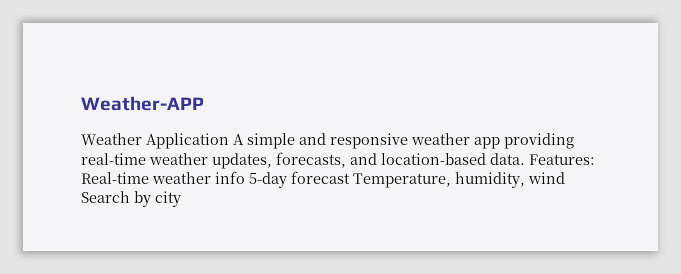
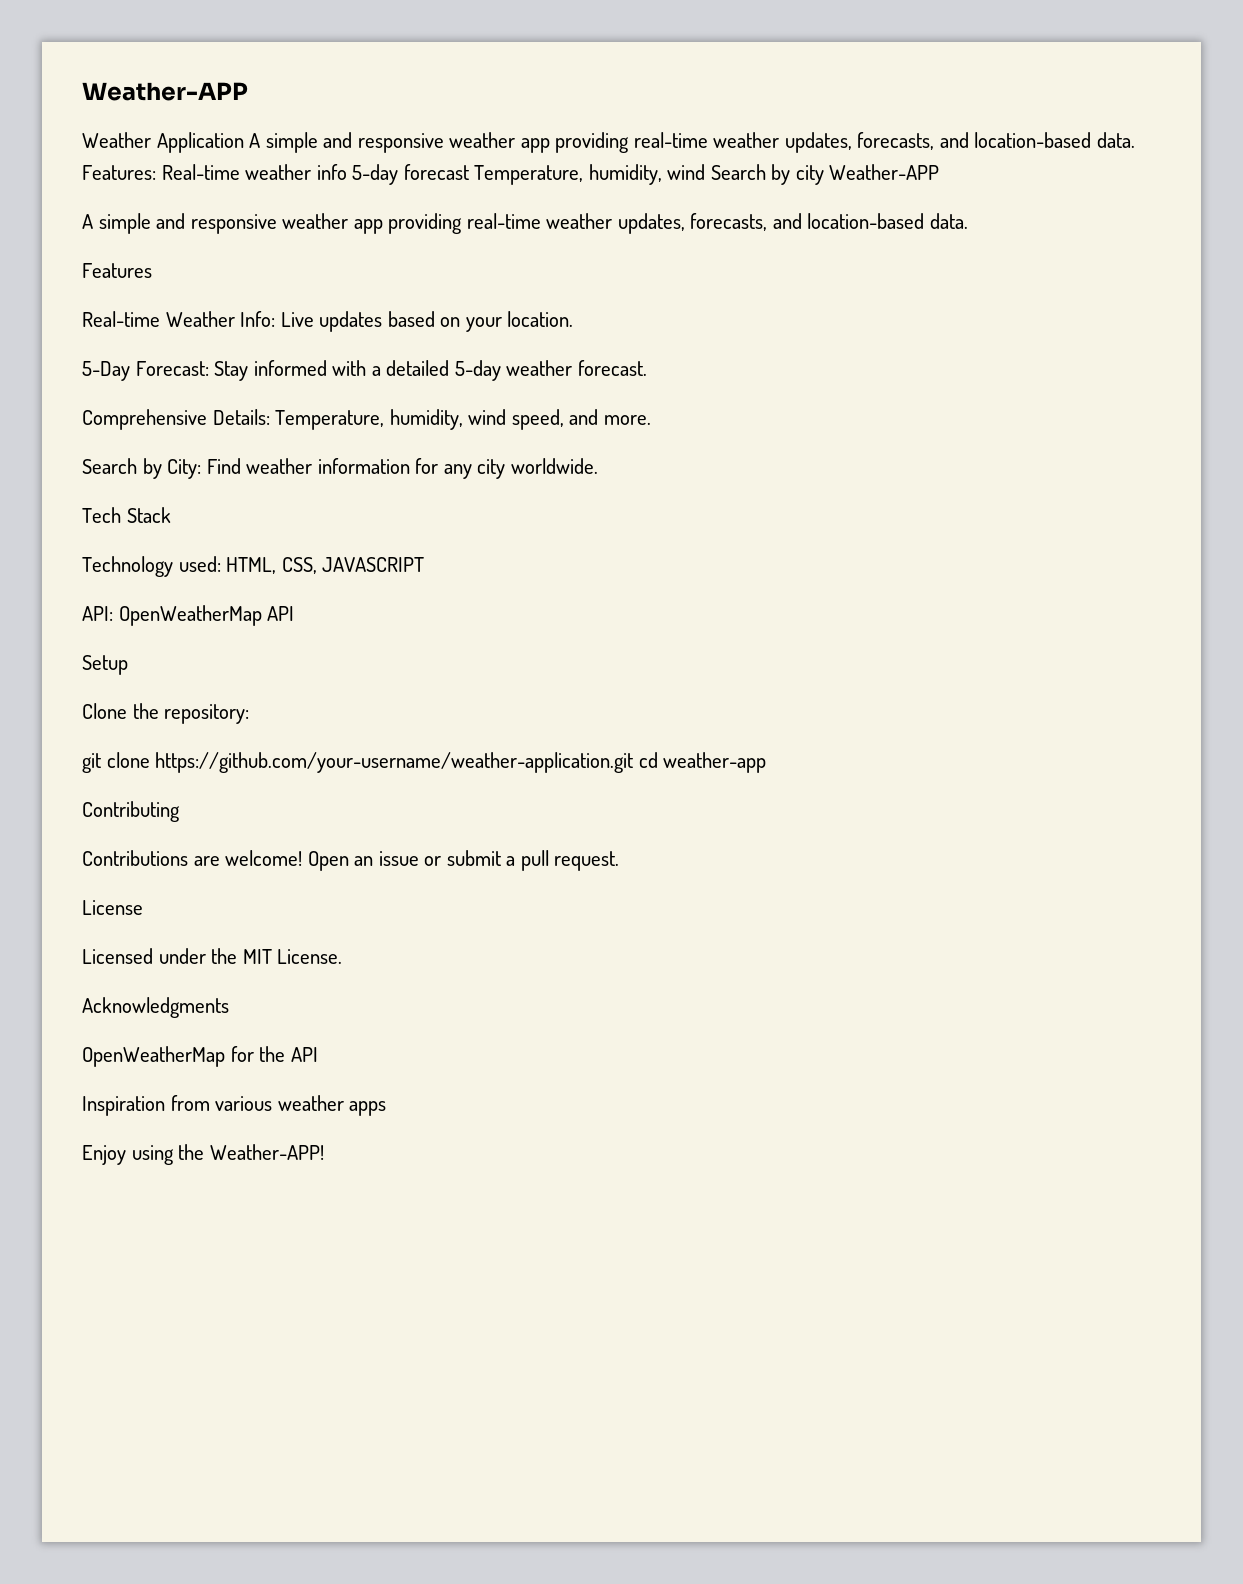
- Features: Real-time weather info 5-day forecast Temperature, humidity, wind Search by city
+ Features: Real-time weather info 5-day forecast Temperature, humidity, wind Search by city Weather-APP
+ A simple and responsive weather app providing real-time weather updates, forecasts, and location-based data.
+ Features
+ Real-time Weather Info: Live updates based on your location.
+ 5-Day Forecast: Stay informed with a detailed 5-day weather forecast.
+ Comprehensive Details: Temperature, humidity, wind speed, and more.
+ Search by City: Find weather information for any city worldwide.
+ Tech Stack
+ Technology used: HTML, CSS, JAVASCRIPT
+ API: OpenWeatherMap API
+ Setup
+ Clone the repository:
+ git clone https://github.com/your-username/weather-application.git cd weather-app
+ Contributing
+ Contributions are welcome! Open an issue or submit a pull request.
+ License
+ Licensed under the MIT License.
+ Acknowledgments
+ OpenWeatherMap for the API
+ Inspiration from various weather apps
+ Enjoy using the Weather-APP!

